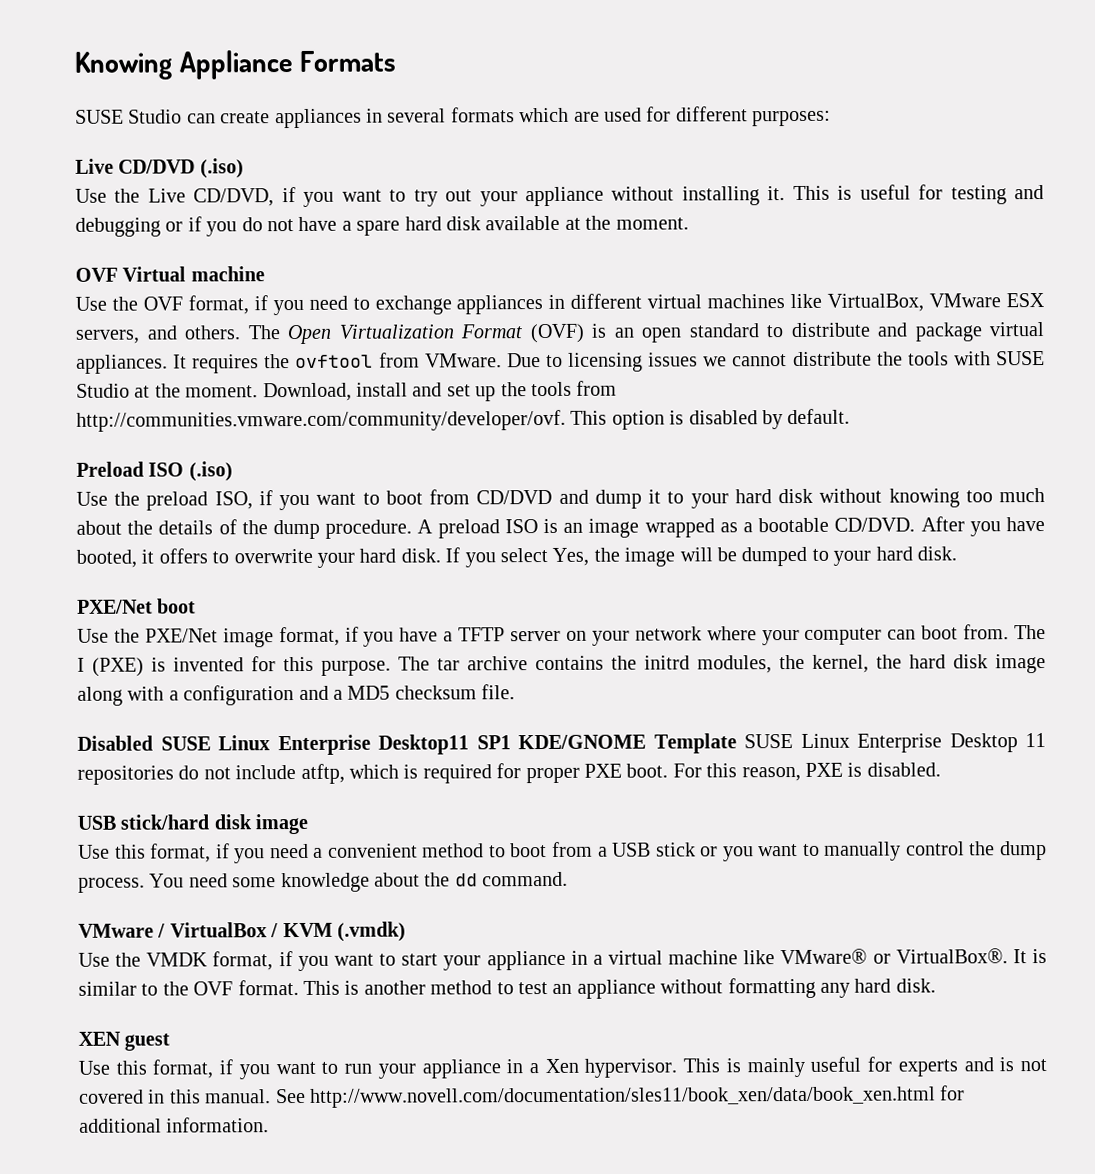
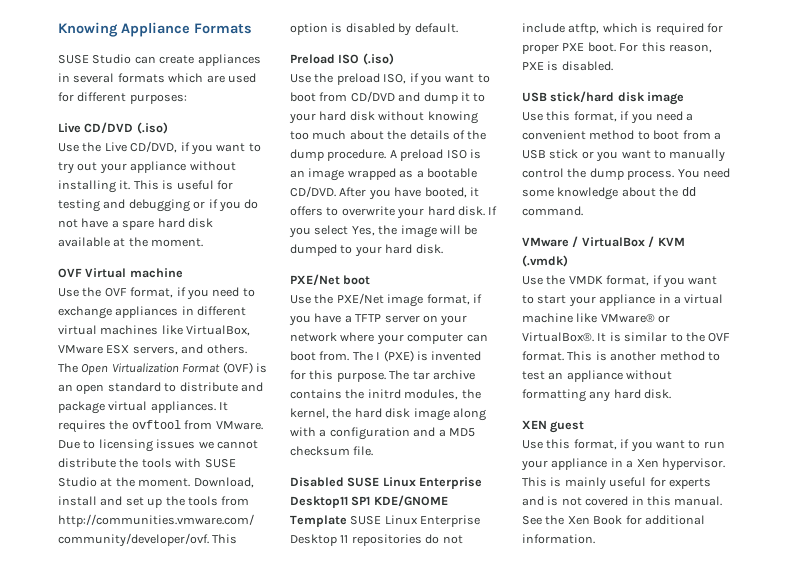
- See http://www.novell.com/documentation/sles11/book_xen/data/book_xen.html for additional information.
+ See the Xen Book for additional information.

